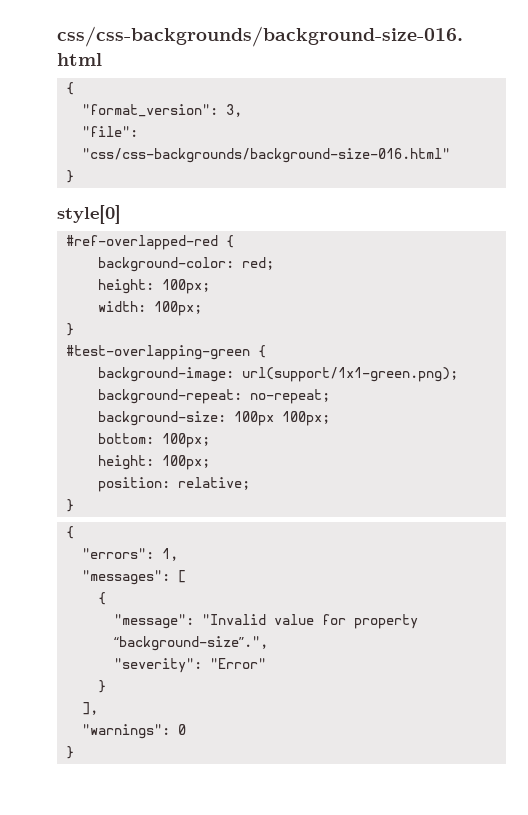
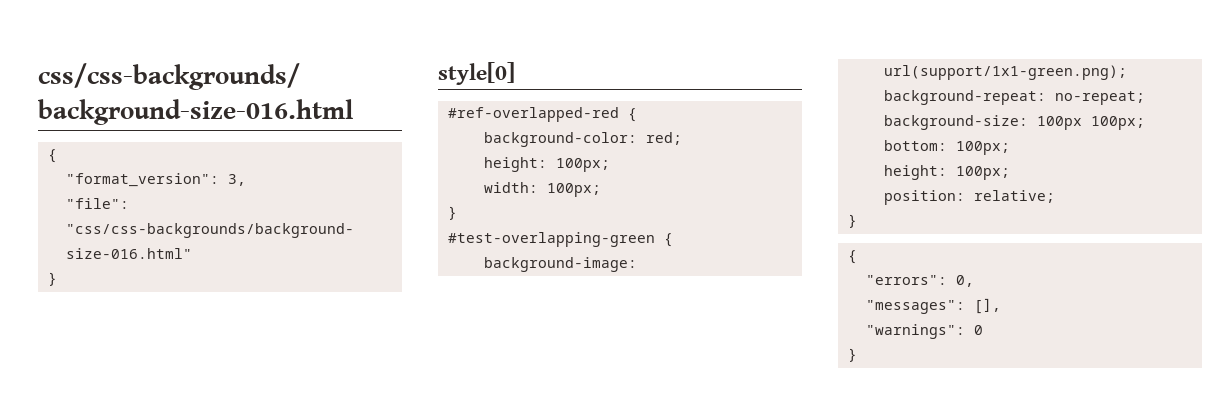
- "errors": 1,
+ "errors": 0,
- "messages": [
- {
- "message": "Invalid value for property “background-size”.",
- "severity": "Error"
- }
- ],
+ "messages": [],

